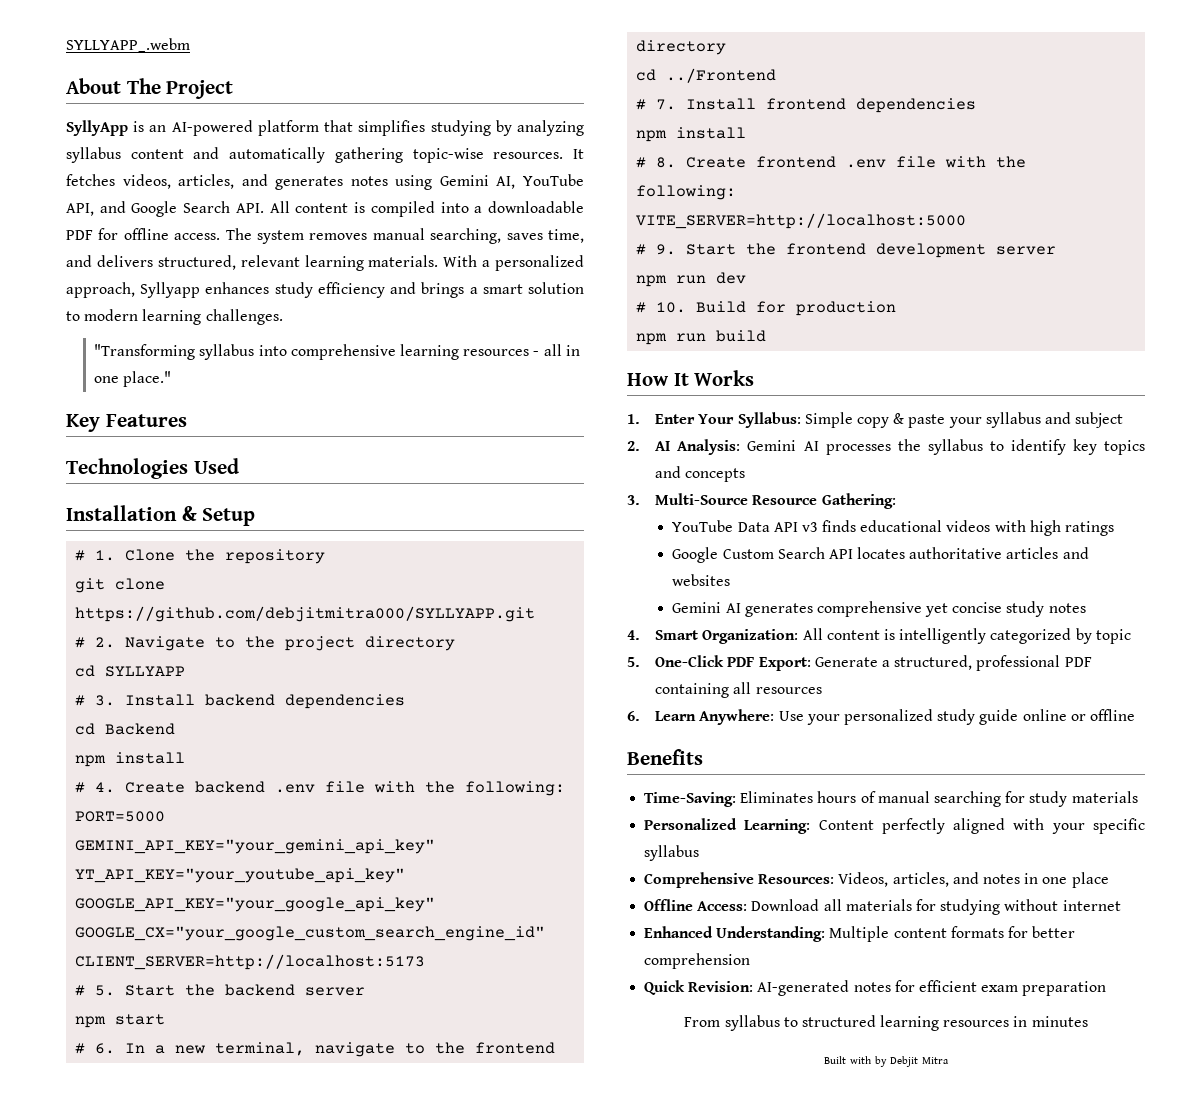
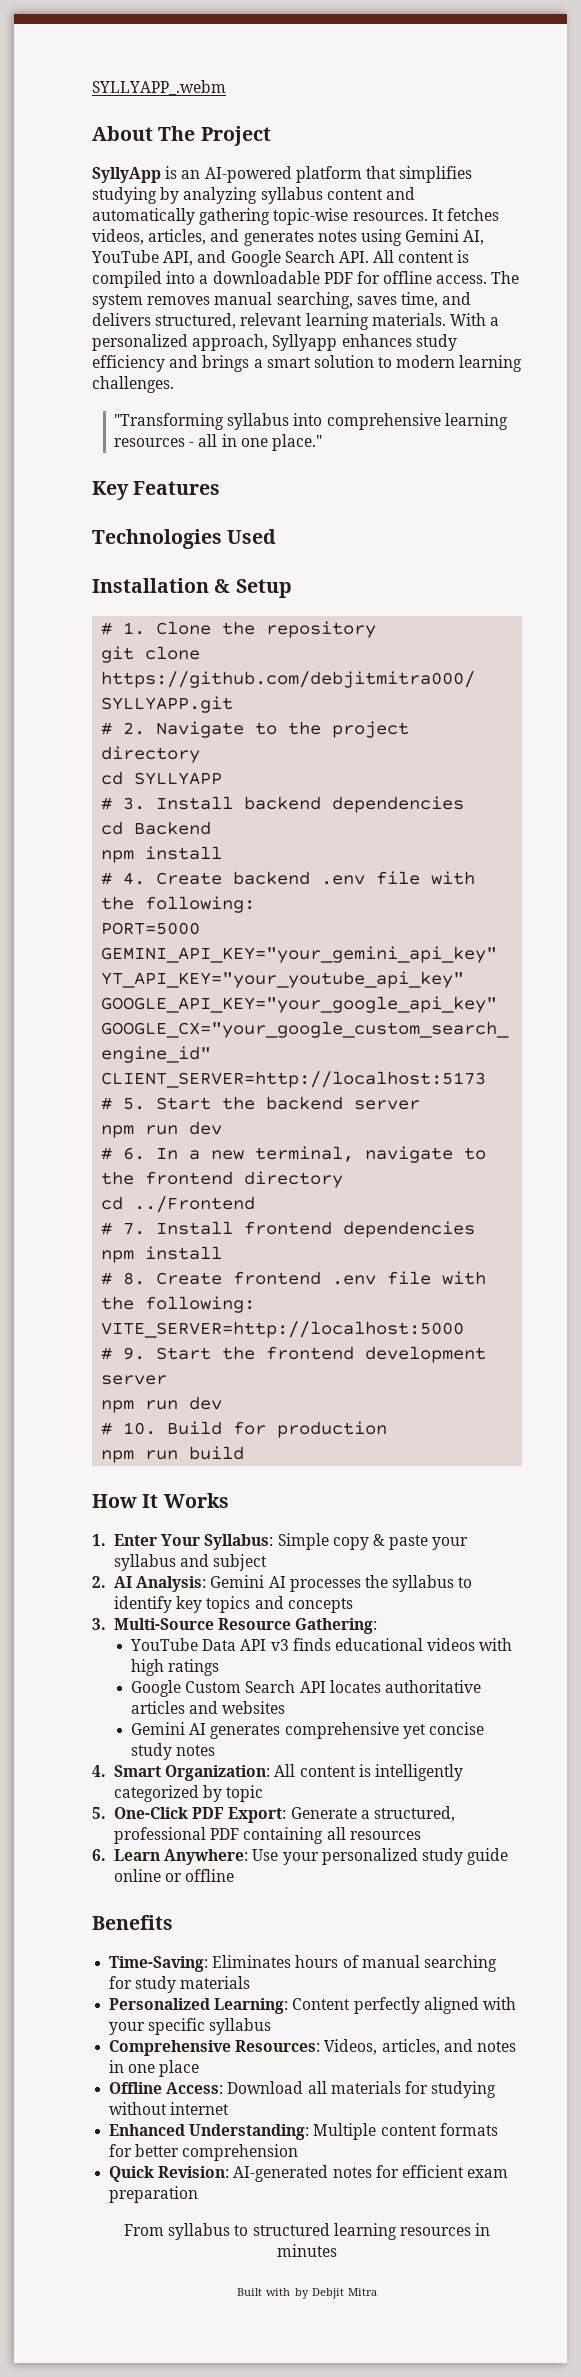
  # 5. Start the backend server
- npm start
+ npm run dev

